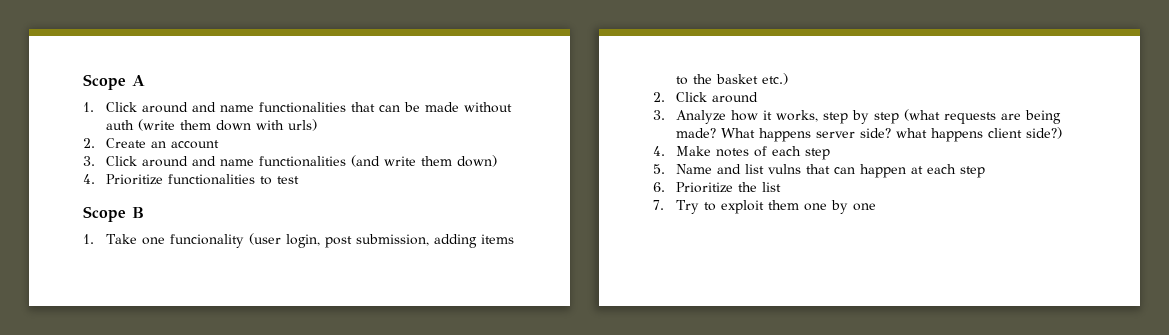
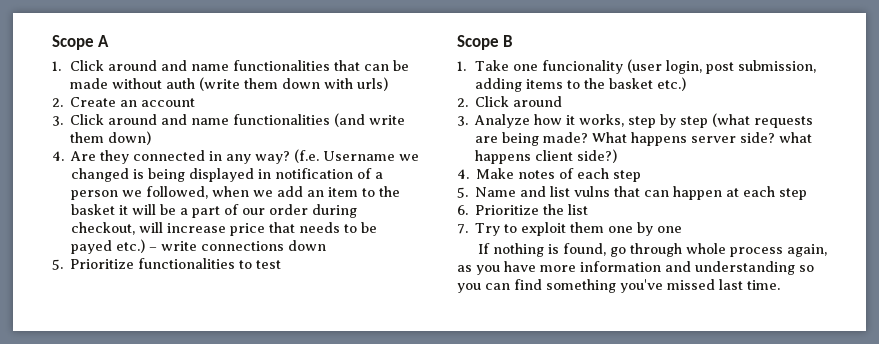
- 4. Prioritize functionalities to test
+ 4. Are they connected in any way? (f.e. Username we changed is being displayed in notification of a person we followed, when we add an item to the basket it will be a part of our order during checkout, will increase price that needs to be payed etc.) – write connections down
+ 5. Prioritize functionalities to test
+ If nothing is found, go through whole process again, as you have more information and understanding so you can find something you've missed last time.

